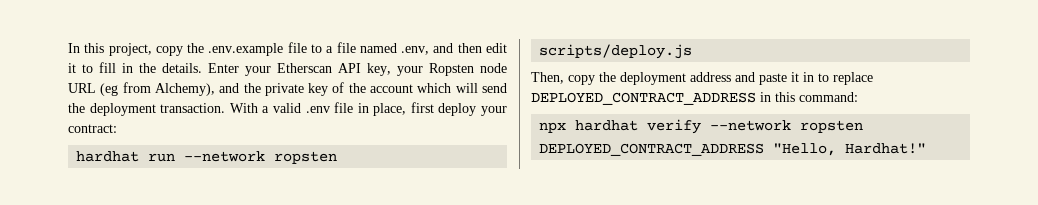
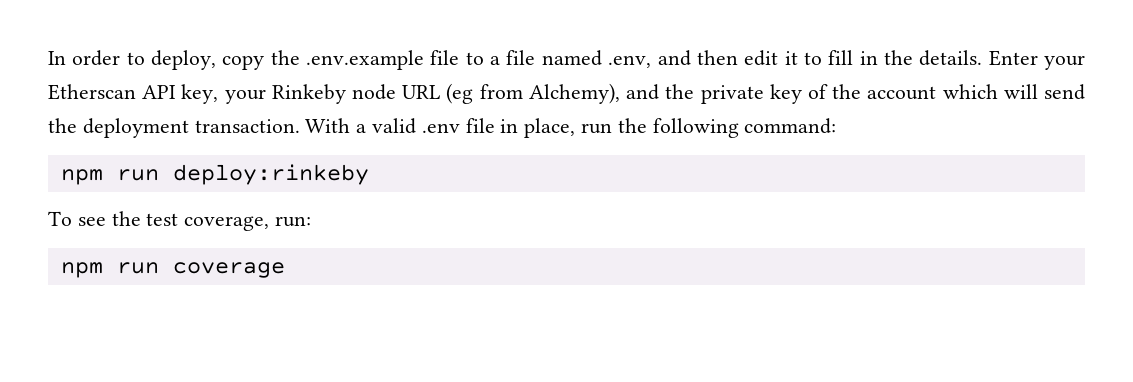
- In this project, copy the .env.example file to a file named .env, and then edit it to fill in the details.
+ In order to deploy, copy the .env.example file to a file named .env, and then edit it to fill in the details.
- Enter your Etherscan API key, your Ropsten node URL (eg from Alchemy), and the private key of the account which will send the deployment transaction.
+ Enter your Etherscan API key, your Rinkeby node URL (eg from Alchemy), and the private key of the account which will send the deployment transaction.
- With a valid .env file in place, first deploy your contract:
- hardhat run --network ropsten scripts/deploy.js
- Then, copy the deployment address and paste it in to replace DEPLOYED_CONTRACT_ADDRESS in this command:
- npx hardhat verify --network ropsten DEPLOYED_CONTRACT_ADDRESS "Hello, Hardhat!"
+ With a valid .env file in place, run the following command:
+ npm run deploy:rinkeby
+ To see the test coverage, run:
+ npm run coverage

